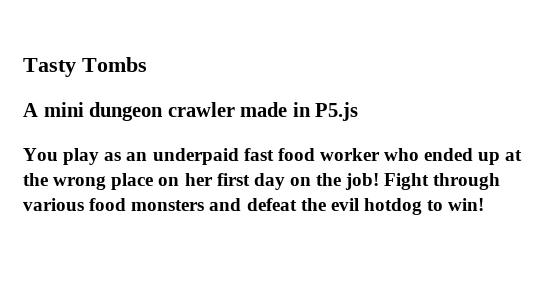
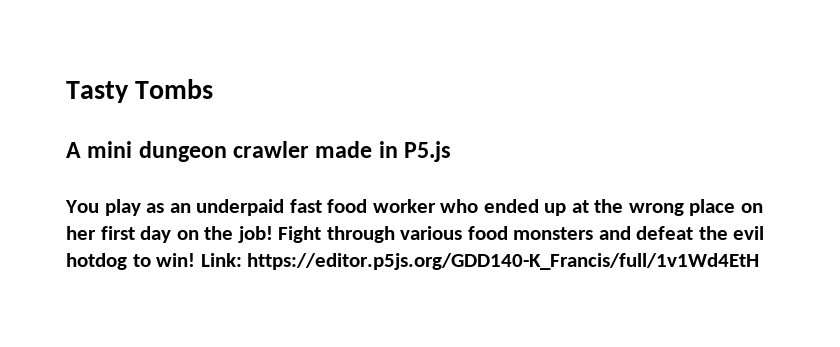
+ Link: https://editor.p5js.org/GDD140-K_Francis/full/1v1Wd4EtH

